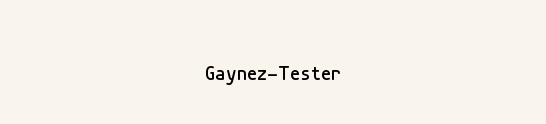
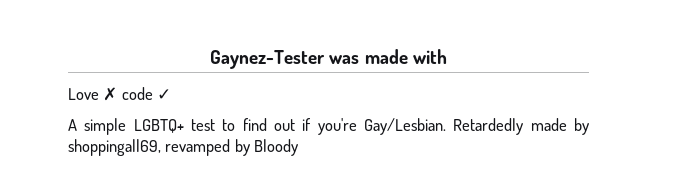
- Gaynez-Tester
+ Gaynez-Tester was made with
+ Love ✗ code ✓
+ A simple LGBTQ+ test to find out if you're Gay/Lesbian. Retardedly made by shoppingall69, revamped by Bloody

